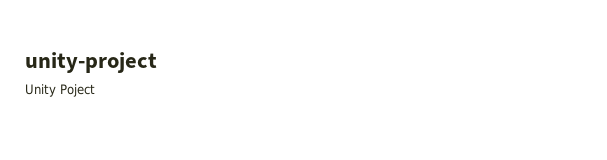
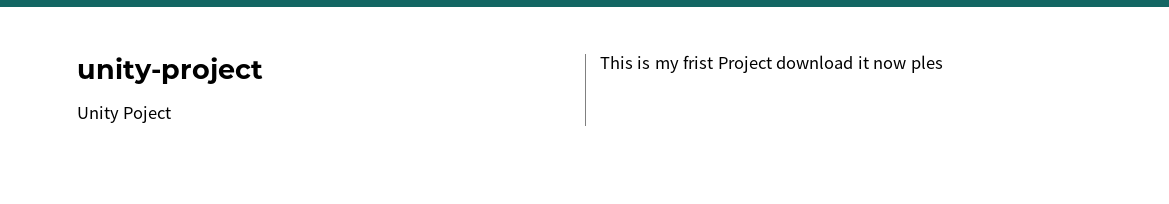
+ This is my frist Project download it now ples

